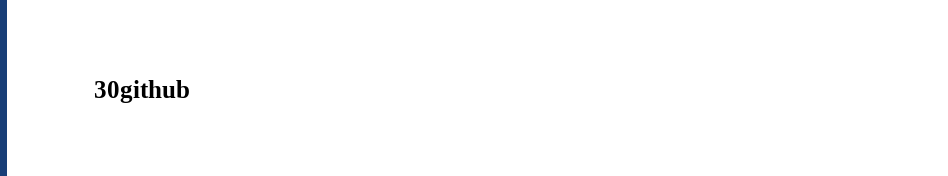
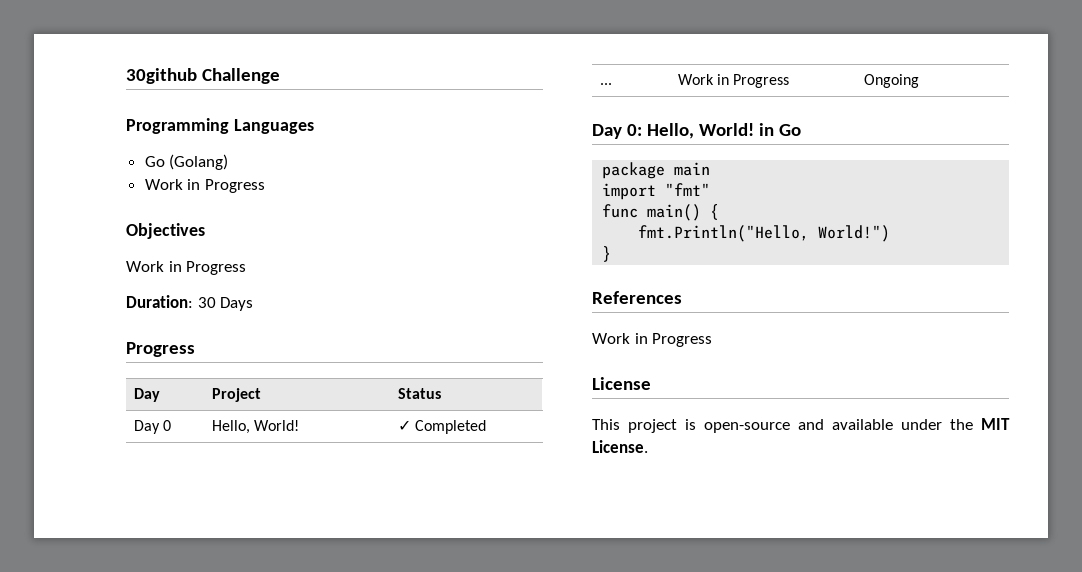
- 30github
+ 30github Challenge
+ Programming Languages
+ Go (Golang)
+ Work in Progress
+ Objectives
+ Work in Progress
+ Duration: 30 Days
+ Progress
+ Day | Project | Status
+ Day 0 | Hello, World! | ✓ Completed
+ ... | Work in Progress | Ongoing
+ Day 0: Hello, World! in Go
+ package main
+ import "fmt"
+ func main() {
+ fmt.Println("Hello, World!")
+ }
+ References
+ Work in Progress
+ License
+ This project is open-source and available under the MIT License.

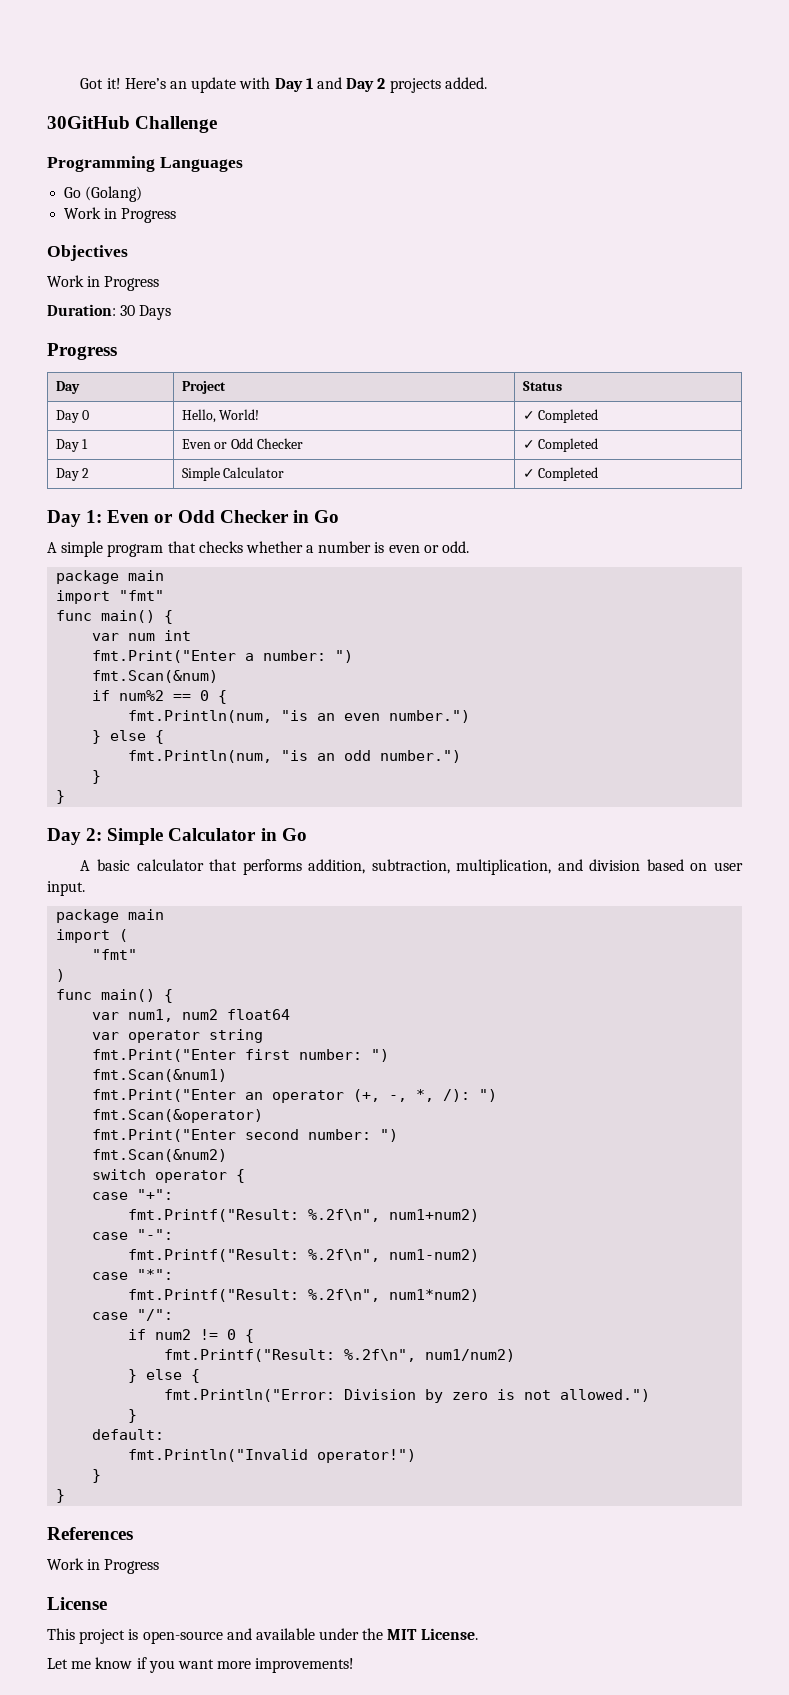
- 30github Challenge
+ Got it! Here’s an update with Day 1 and Day 2 projects added.
+ 30GitHub Challenge
- ... | Work in Progress | Ongoing
- Day 0: Hello, World! in Go
+ Day 1 | Even or Odd Checker | ✓ Completed
+ Day 2 | Simple Calculator | ✓ Completed
+ Day 1: Even or Odd Checker in Go
+ A simple program that checks whether a number is even or odd.
- fmt.Println("Hello, World!")
+ var num int
+ fmt.Print("Enter a number: ")
+ fmt.Scan(&num)
+ if num%2 == 0 {
+ fmt.Println(num, "is an even number.")
+ } else {
+ fmt.Println(num, "is an odd number.")
+ }
+ }
+ Day 2: Simple Calculator in Go
+ A basic calculator that performs addition, subtraction, multiplication, and division based on user input.
+ package main
+ import (
+ "fmt"
+ )
+ func main() {
+ var num1, num2 float64
+ var operator string
+ fmt.Print("Enter first number: ")
+ fmt.Scan(&num1)
+ fmt.Print("Enter an operator (+, -, *, /): ")
+ fmt.Scan(&operator)
+ fmt.Print("Enter second number: ")
+ fmt.Scan(&num2)
+ switch operator {
+ case "+":
+ fmt.Printf("Result: %.2f\n", num1+num2)
+ case "-":
+ fmt.Printf("Result: %.2f\n", num1-num2)
+ case "*":
+ fmt.Printf("Result: %.2f\n", num1*num2)
+ case "/":
+ if num2 != 0 {
+ fmt.Printf("Result: %.2f\n", num1/num2)
+ } else {
+ fmt.Println("Error: Division by zero is not allowed.")
+ }
+ default:
+ fmt.Println("Invalid operator!")
+ }
+ Let me know if you want more improvements!

